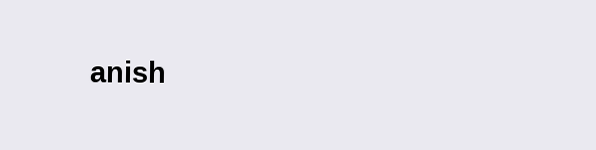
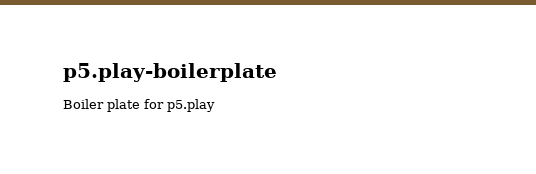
- anish
+ p5.play-boilerplate
+ Boiler plate for p5.play

